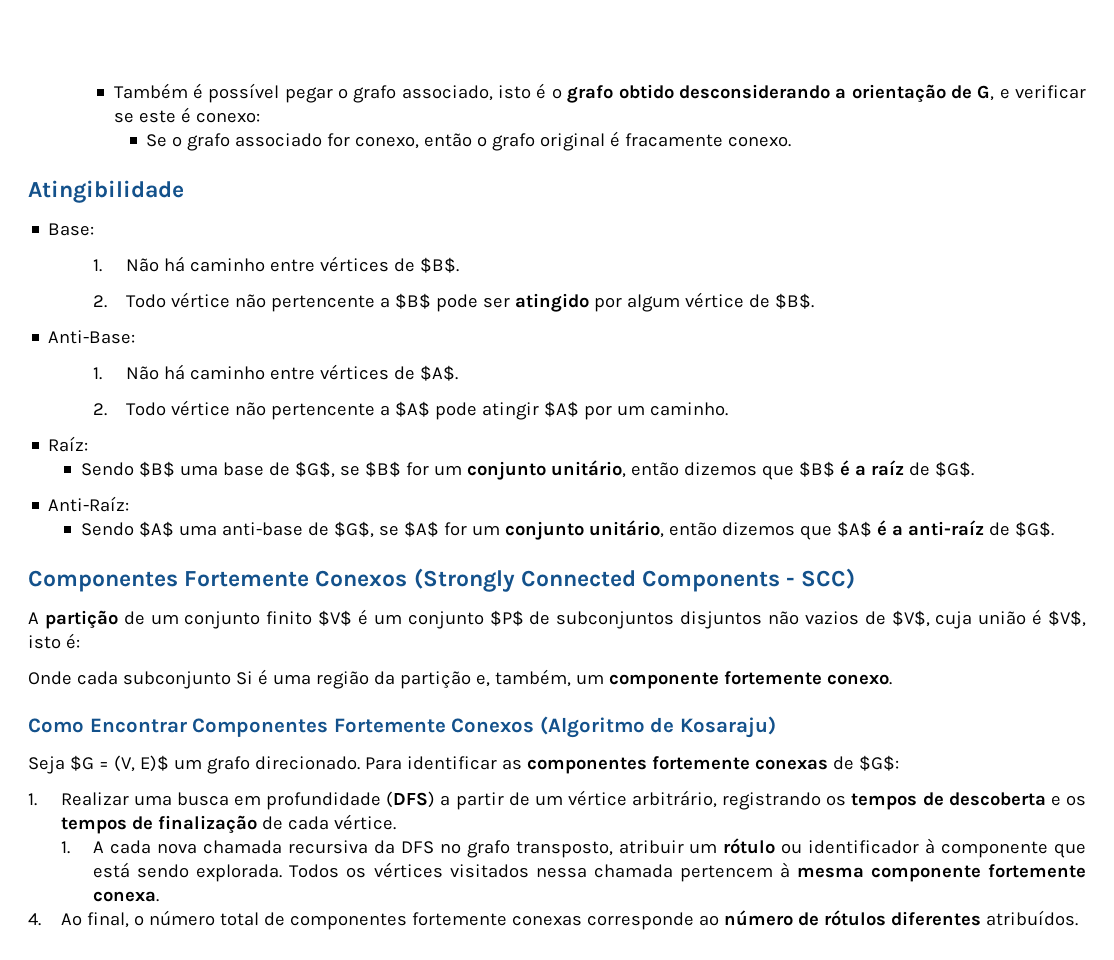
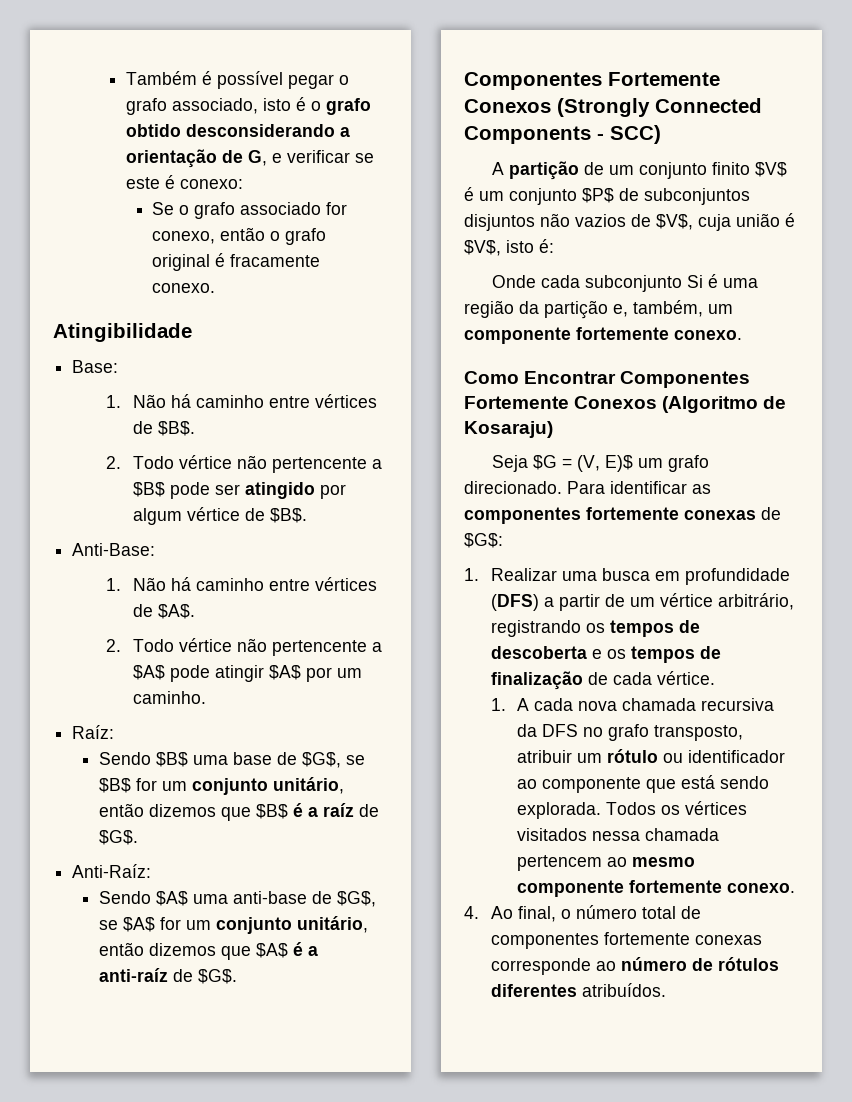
- 1. A cada nova chamada recursiva da DFS no grafo transposto, atribuir um rótulo ou identificador à componente que está sendo explorada.
+ 1. A cada nova chamada recursiva da DFS no grafo transposto, atribuir um rótulo ou identificador ao componente que está sendo explorada.
- Todos os vértices visitados nessa chamada pertencem à mesma componente fortemente conexa.
+ Todos os vértices visitados nessa chamada pertencem ao mesmo componente fortemente conexo.

